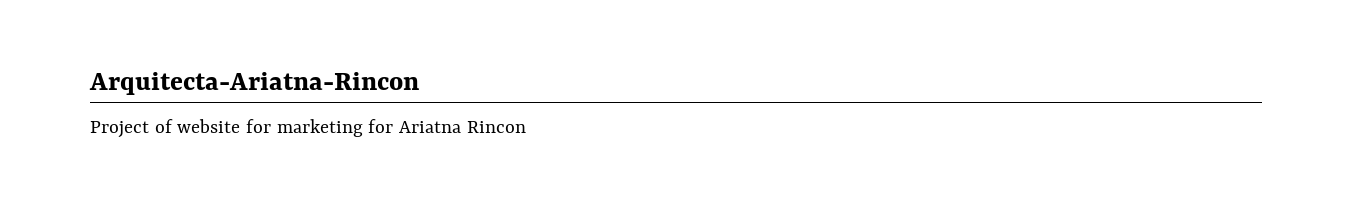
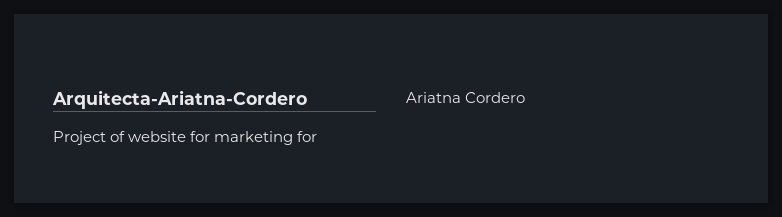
- Arquitecta-Ariatna-Rincon
+ Arquitecta-Ariatna-Cordero
- Project of website for marketing for Ariatna Rincon
+ Project of website for marketing for Ariatna Cordero

